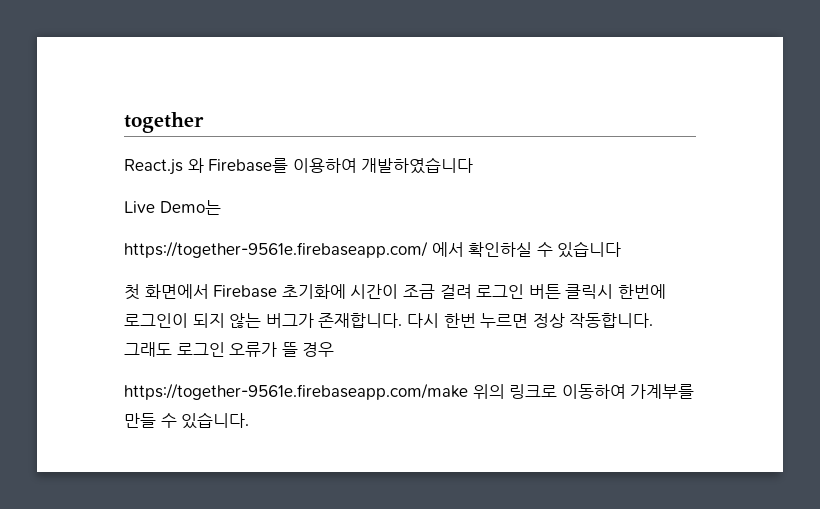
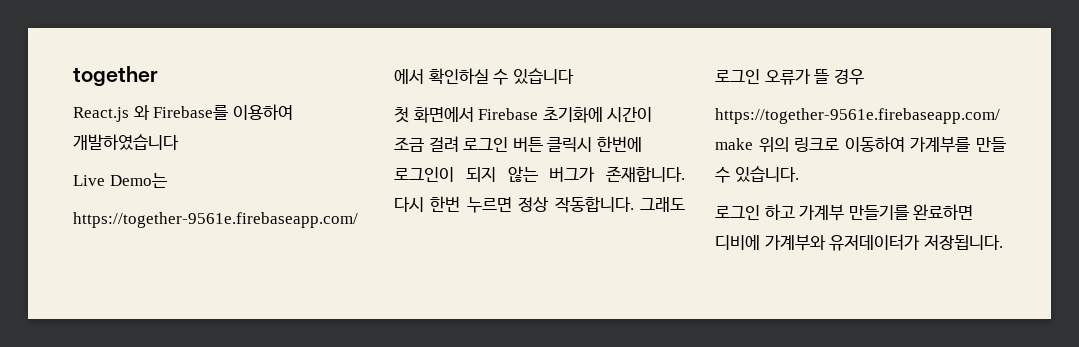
+ 로그인 하고 가계부 만들기를 완료하면 디비에 가계부와 유저데이터가 저장됩니다.

